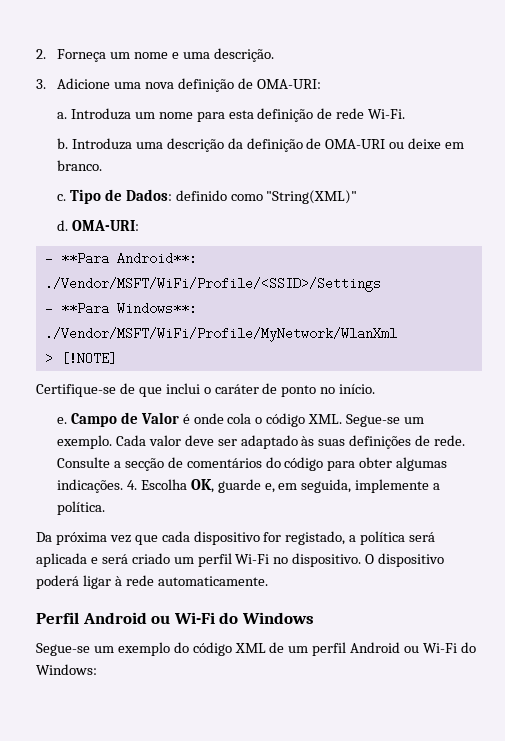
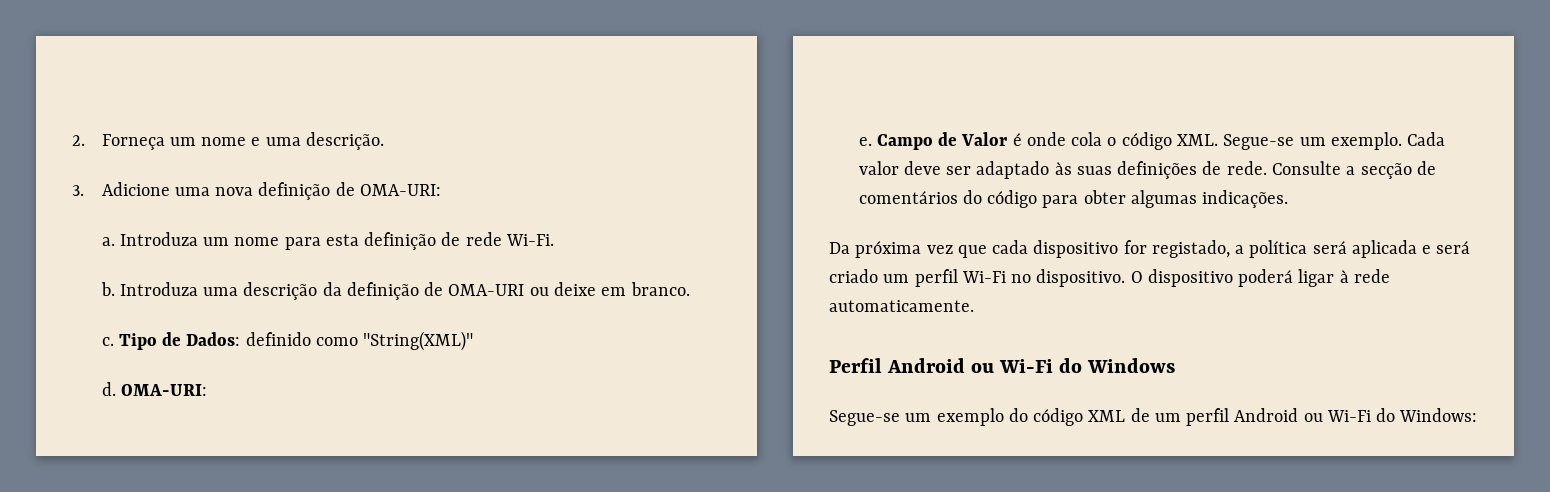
- - **Para Android**: ./Vendor/MSFT/WiFi/Profile/<SSID>/Settings
- - **Para Windows**: ./Vendor/MSFT/WiFi/Profile/MyNetwork/WlanXml
- > [!NOTE]
- Certifique-se de que inclui o caráter de ponto no início.
- 4. Escolha OK, guarde e, em seguida, implemente a política.

